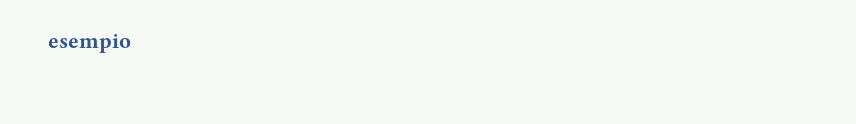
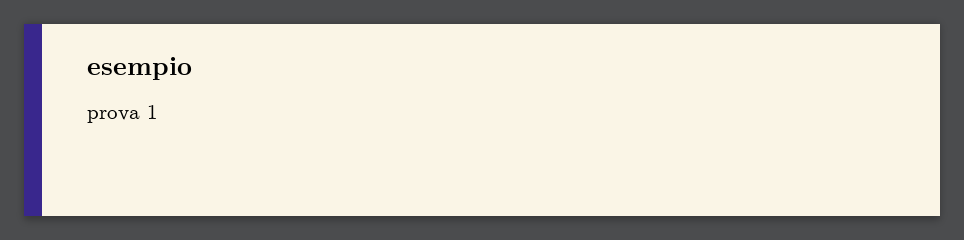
+ prova 1

